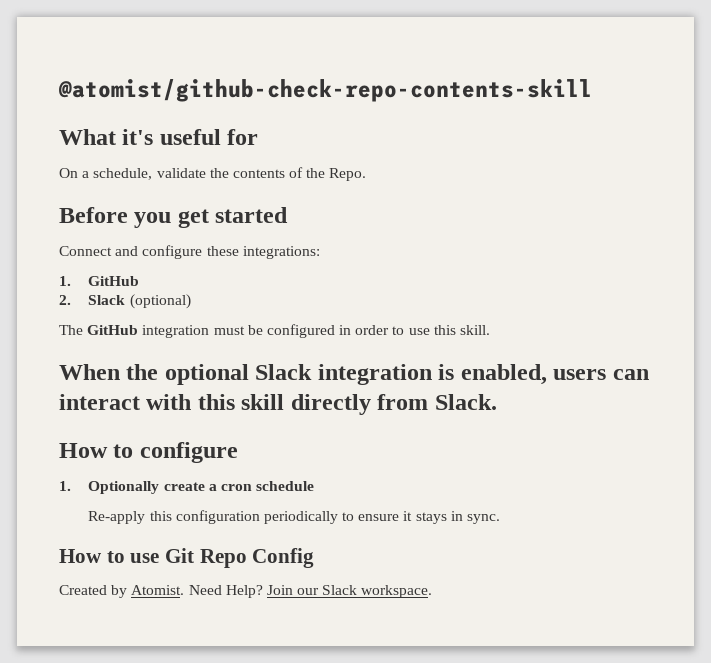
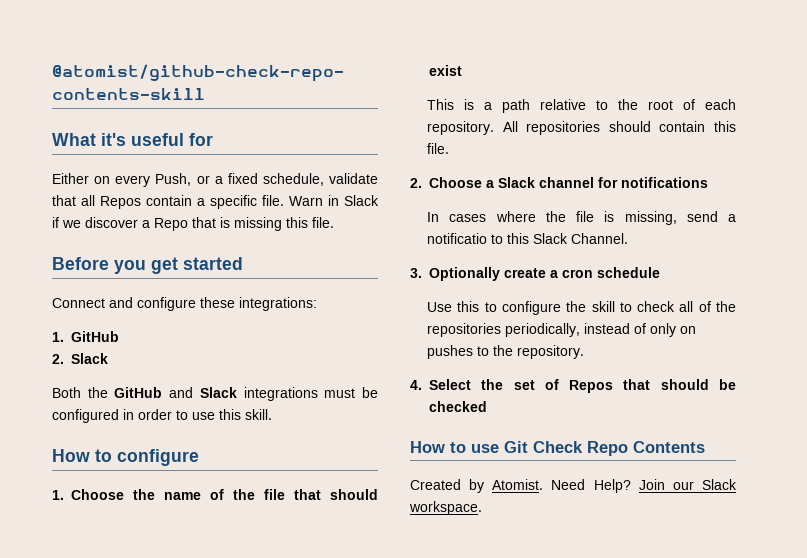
- On a schedule, validate the contents of the Repo.
+ Either on every Push, or a fixed schedule, validate that all Repos contain a specific file. Warn in Slack if we discover a Repo that is missing this file.
- 2. Slack (optional)
- The GitHub integration must be configured in order to use this skill.
+ 2. Slack
+ Both the GitHub and Slack integrations must be configured in order to use this skill.
- When the optional Slack integration is enabled, users can interact with this skill directly from Slack.
  How to configure
- 1. Optionally create a cron schedule
+ 1. Choose the name of the file that should exist
+ This is a path relative to the root of each repository. All repositories should contain this file.
+ 2. Choose a Slack channel for notifications
+ In cases where the file is missing, send a notificatio to this Slack Channel.
+ 3. Optionally create a cron schedule
- Re-apply this configuration periodically to ensure it stays in sync.
+ Use this to configure the skill to check all of the repositories periodically, instead of only on pushes to the repository.
+ 4. Select the set of Repos that should be checked
- How to use Git Repo Config
+ How to use Git Check Repo Contents

